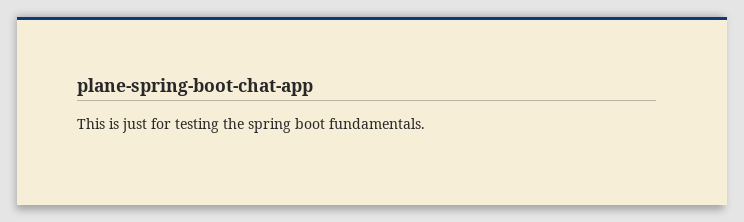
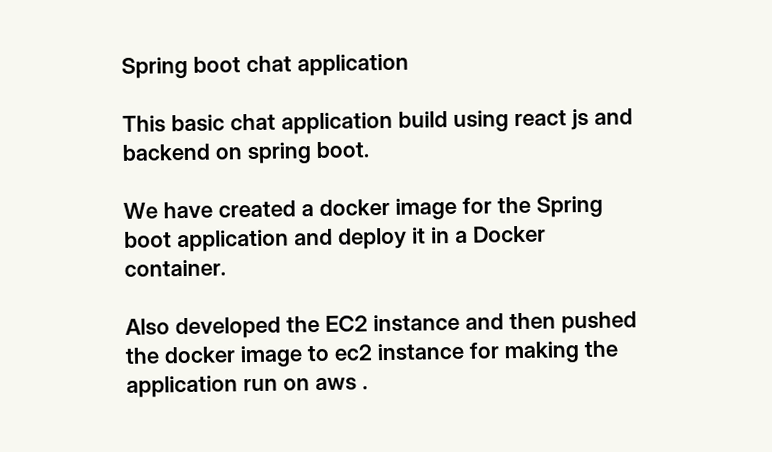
- plane-spring-boot-chat-app
- This is just for testing the spring boot fundamentals.
+ Spring boot chat application
+ This basic chat application build using react js and backend on spring boot.
+ We have created a docker image for the Spring boot application and deploy it in a Docker container.
+ Also developed the EC2 instance and then pushed the docker image to ec2 instance for making the application run on aws .

